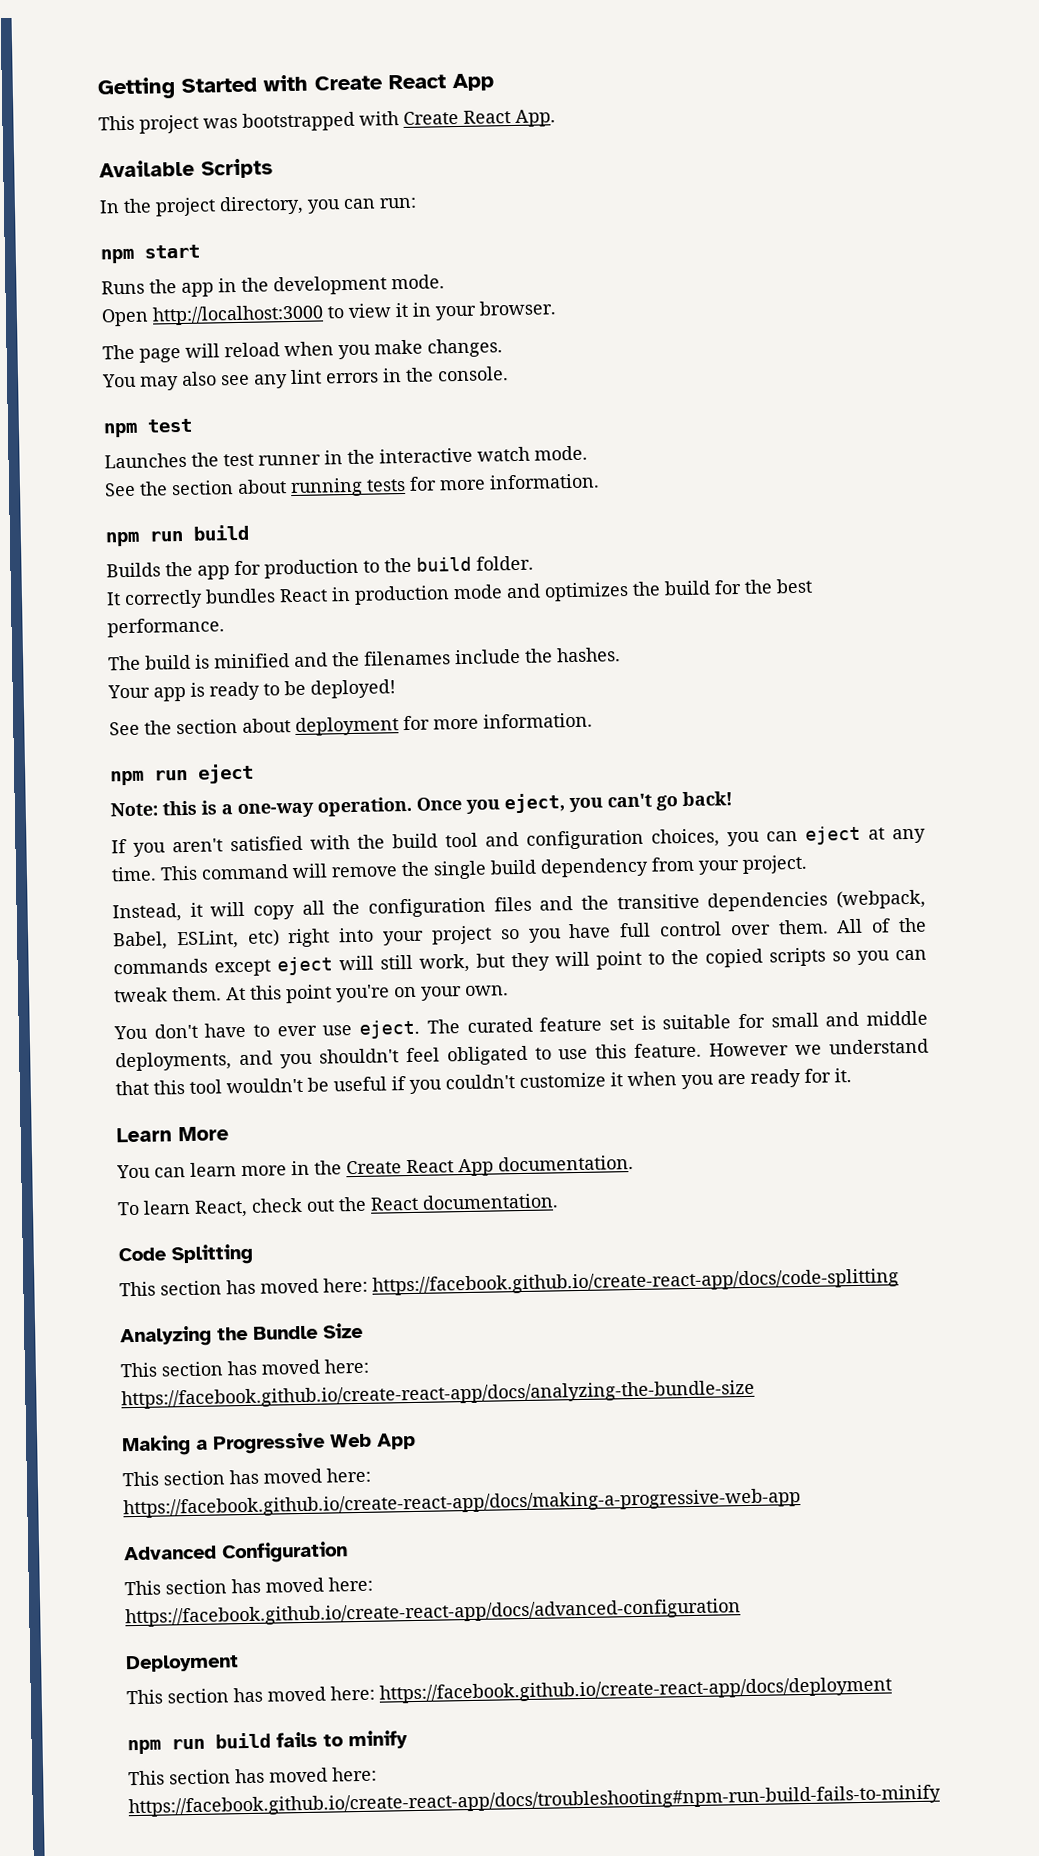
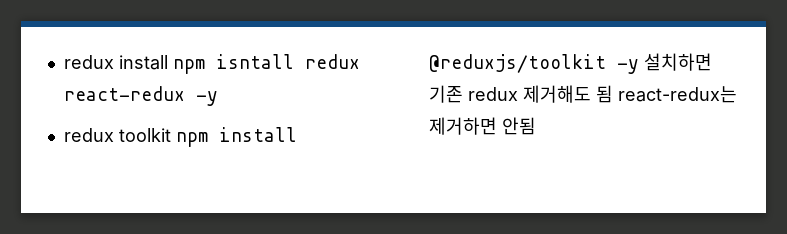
- Getting Started with Create React App
- This project was bootstrapped with Create React App.
- Available Scripts
- In the project directory, you can run:
- npm start
- Runs the app in the development mode.
- Open http://localhost:3000 to view it in your browser.
- The page will reload when you make changes.
- You may also see any lint errors in the console.
- npm test
- Launches the test runner in the interactive watch mode.
- See the section about running tests for more information.
- npm run build
- Builds the app for production to the build folder.
- It correctly bundles React in production mode and optimizes the build for the best performance.
- The build is minified and the filenames include the hashes.
- Your app is ready to be deployed!
- See the section about deployment for more information.
- npm run eject
- Note: this is a one-way operation. Once you eject, you can't go back!
- If you aren't satisfied with the build tool and configuration choices, you can eject at any time. This command will remove the single build dependency from your project.
- Instead, it will copy all the configuration files and the transitive dependencies (webpack, Babel, ESLint, etc) right into your project so you have full control over them. All of the commands except eject will still work, but they will point to the copied scripts so you can tweak them. At this point you're on your own.
- You don't have to ever use eject. The curated feature set is suitable for small and middle deployments, and you shouldn't feel obligated to use this feature. However we understand that this tool wouldn't be useful if you couldn't customize it when you are ready for it.
- Learn More
- You can learn more in the Create React App documentation.
- To learn React, check out the React documentation.
- Code Splitting
- This section has moved here: https://facebook.github.io/create-react-app/docs/code-splitting
- Analyzing the Bundle Size
- This section has moved here: https://facebook.github.io/create-react-app/docs/analyzing-the-bundle-size
- Making a Progressive Web App
- This section has moved here: https://facebook.github.io/create-react-app/docs/making-a-progressive-web-app
- Advanced Configuration
- This section has moved here: https://facebook.github.io/create-react-app/docs/advanced-configuration
- Deployment
- This section has moved here: https://facebook.github.io/create-react-app/docs/deployment
- npm run build fails to minify
- This section has moved here: https://facebook.github.io/create-react-app/docs/troubleshooting#npm-run-build-fails-to-minify
+ redux install npm isntall redux react-redux -y
+ redux toolkit npm install @reduxjs/toolkit -y 설치하면 기존 redux 제거해도 됨 react-redux는 제거하면 안됨

